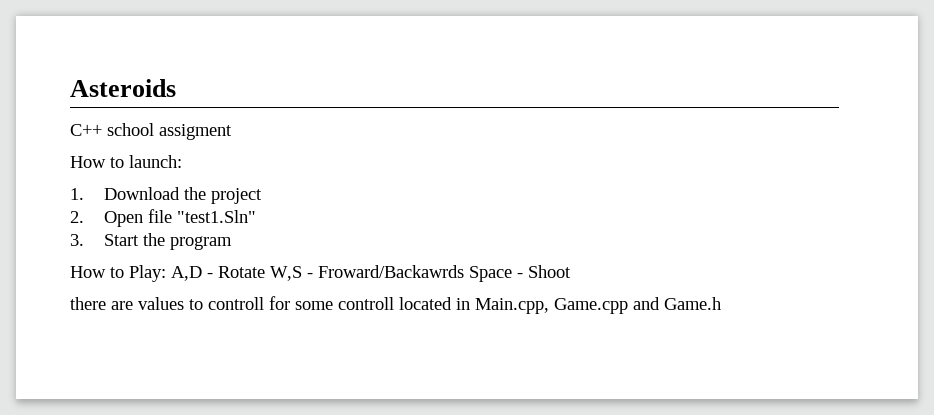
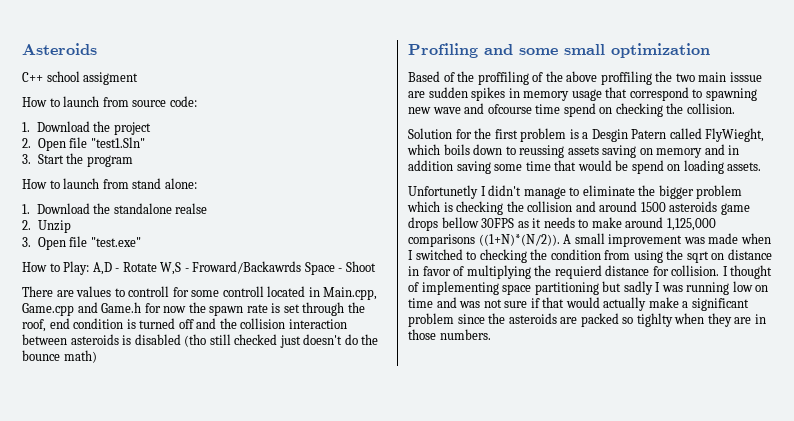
- How to launch:
+ How to launch from source code:
+ How to launch from stand alone:
+ 1. Download the standalone realse
+ 2. Unzip
+ 3. Open file "test.exe"
- there are values to controll for some controll located in Main.cpp, Game.cpp and Game.h
+ There are values to controll for some controll located in Main.cpp, Game.cpp and Game.h for now the spawn rate is set through the roof, end condition is turned off and the collision interaction between asteroids is disabled (tho still checked just doesn't do the bounce math)
+ Profiling and some small optimization
+ Based of the proffiling of the above proffiling the two main isssue are sudden spikes in memory usage that correspond to spawning new wave and ofcourse time spend on checking the collision.
+ Solution for the first problem is a Desgin Patern called FlyWieght, which boils down to reussing assets saving on memory and in addition saving some time that would be spend on loading assets.
+ Unfortunetly I didn't manage to eliminate the bigger problem which is checking the collision and around 1500 asteroids game drops bellow 30FPS as it needs to make around 1,125,000 comparisons ((1+N)*(N/2)). A small improvement was made when I switched to checking the condition from using the sqrt on distance in favor of multiplying the requierd distance for collision. I thought of implementing space partitioning but sadly I was running low on time and was not sure if that would actually make a significant problem since the asteroids are packed so tighlty when they are in those numbers.

